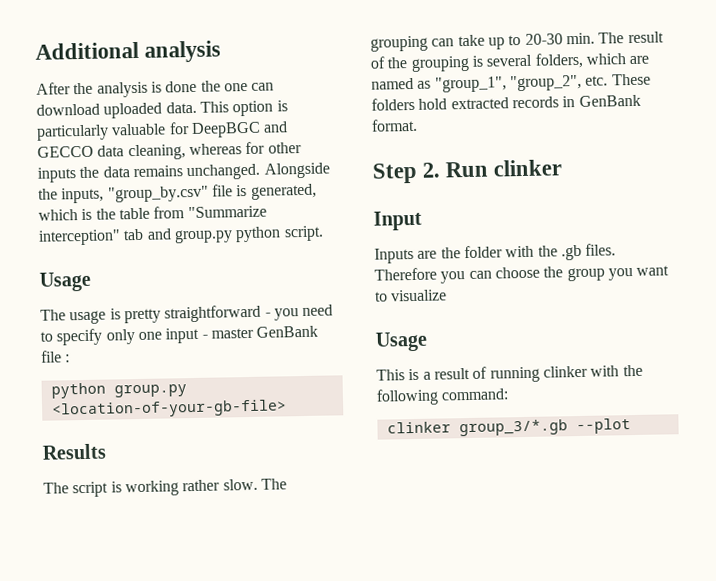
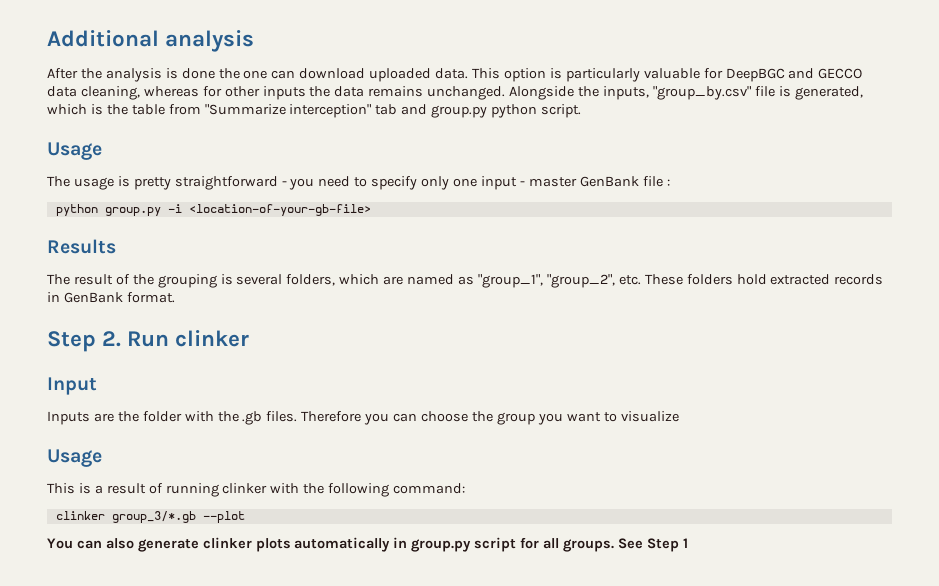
- python group.py <location-of-your-gb-file>
+ python group.py -i <location-of-your-gb-file>
- The script is working rather slow. The grouping can take up to 20-30 min. The result of the grouping is several folders, which are named as "group_1", "group_2", etc. These folders hold extracted records in GenBank format.
+ The result of the grouping is several folders, which are named as "group_1", "group_2", etc. These folders hold extracted records in GenBank format.
+ You can also generate clinker plots automatically in group.py script for all groups. See Step 1

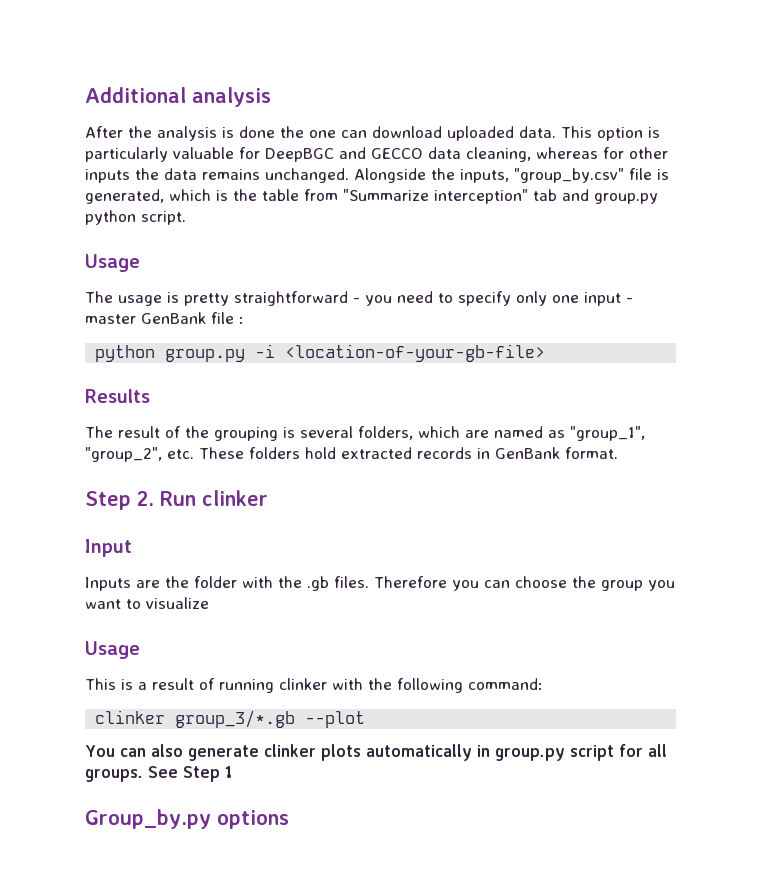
+ Group_by.py options

